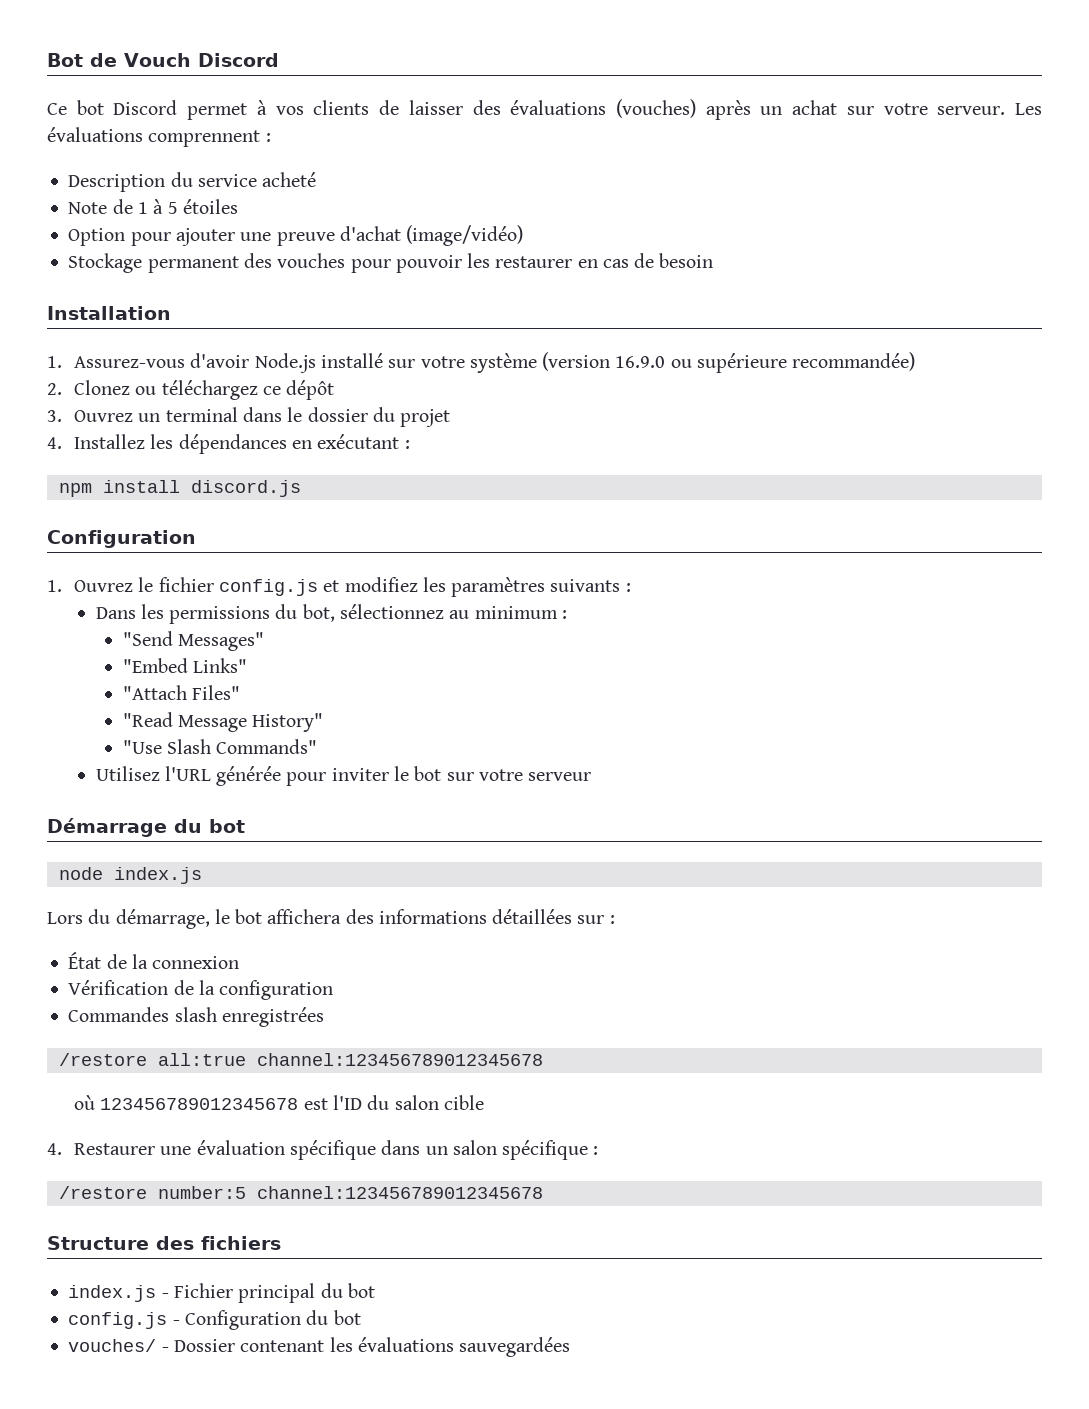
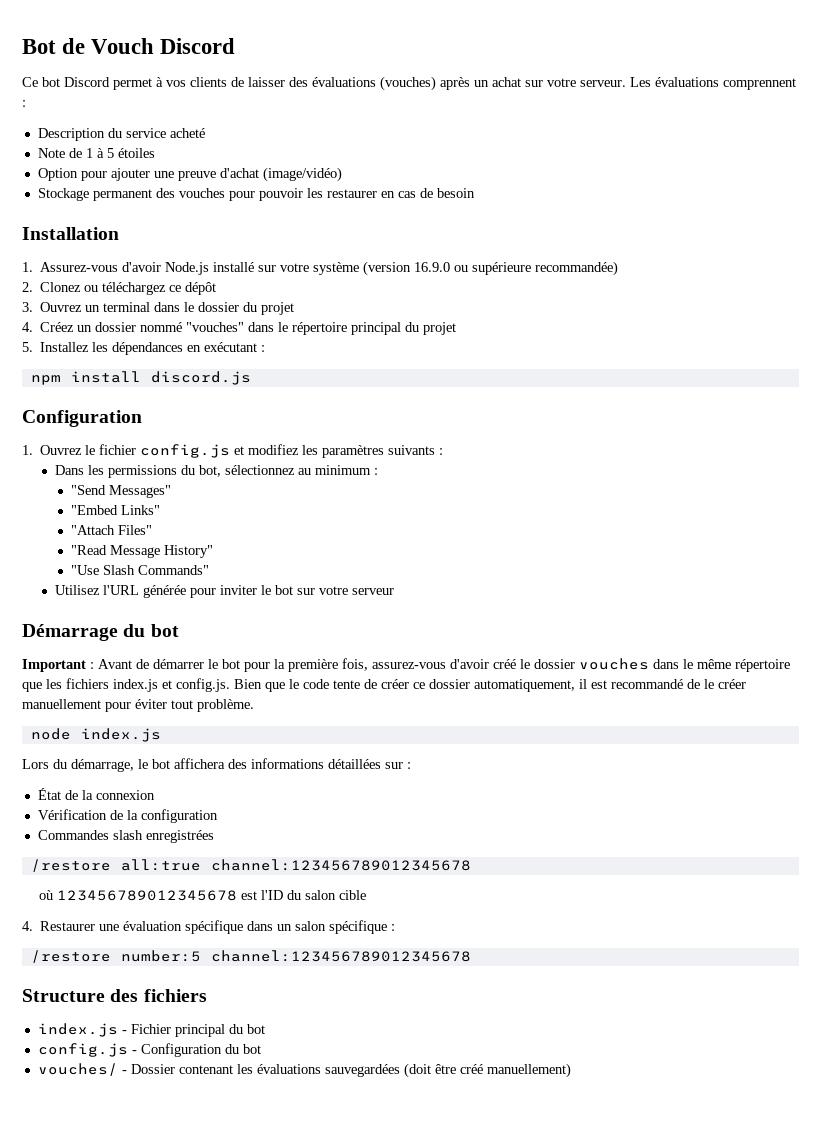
- 4. Installez les dépendances en exécutant :
+ 4. Créez un dossier nommé "vouches" dans le répertoire principal du projet
+ 5. Installez les dépendances en exécutant :
+ Important : Avant de démarrer le bot pour la première fois, assurez-vous d'avoir créé le dossier vouches dans le même répertoire que les fichiers index.js et config.js. Bien que le code tente de créer ce dossier automatiquement, il est recommandé de le créer manuellement pour éviter tout problème.
- vouches/ - Dossier contenant les évaluations sauvegardées
+ vouches/ - Dossier contenant les évaluations sauvegardées (doit être créé manuellement)

